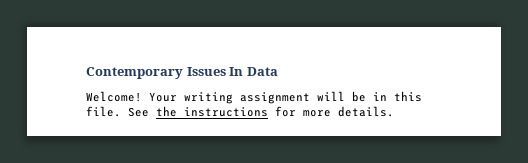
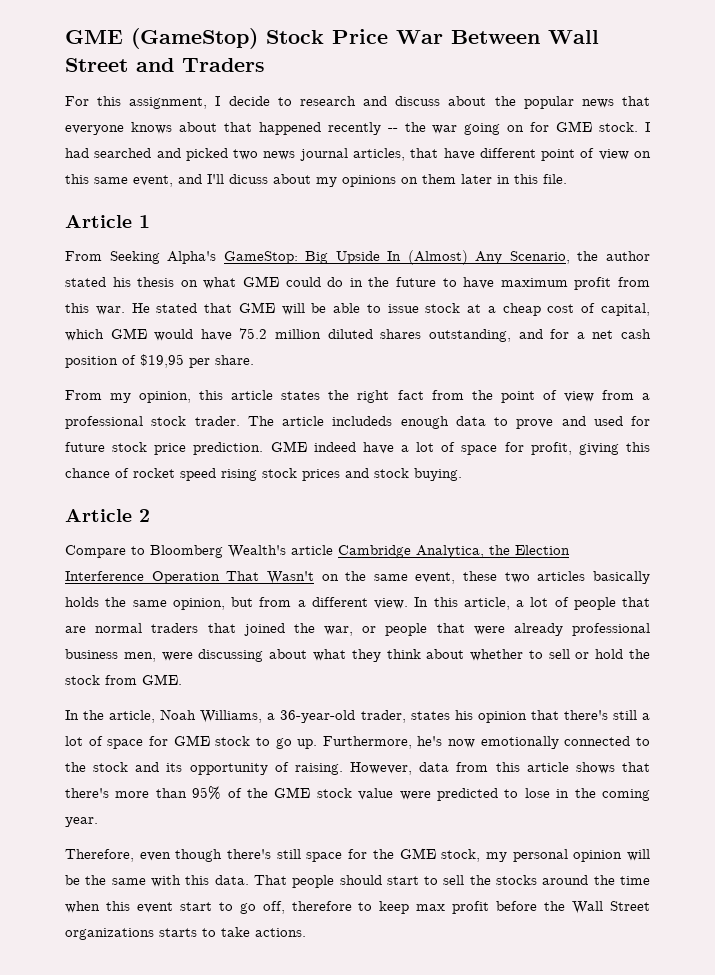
- Contemporary Issues In Data
- Welcome! Your writing assignment will be in this file. See the instructions for more details.
+ GME (GameStop) Stock Price War Between Wall Street and Traders
+ For this assignment, I decide to research and discuss about the popular news that everyone knows about that happened recently -- the war going on for GME stock. I had searched and picked two news journal articles, that have different point of view on this same event, and I'll dicuss about my opinions on them later in this file.
+ Article 1
+ From Seeking Alpha's GameStop: Big Upside In (Almost) Any Scenario, the author stated his thesis on what GME could do in the future to have maximum profit from this war. He stated that GME will be able to issue stock at a cheap cost of capital, which GME would have 75.2 million diluted shares outstanding, and for a net cash position of $19,95 per share.
+ From my opinion, this article states the right fact from the point of view from a professional stock trader. The article includeds enough data to prove and used for future stock price prediction. GME indeed have a lot of space for profit, giving this chance of rocket speed rising stock prices and stock buying.
+ Article 2
+ Compare to Bloomberg Wealth's article Cambridge Analytica, the Election Interference Operation That Wasn't on the same event, these two articles basically holds the same opinion, but from a different view. In this article, a lot of people that are normal traders that joined the war, or people that were already professional business men, were discussing about what they think about whether to sell or hold the stock from GME.
+ In the article, Noah Williams, a 36-year-old trader, states his opinion that there's still a lot of space for GME stock to go up. Furthermore, he's now emotionally connected to the stock and its opportunity of raising. However, data from this article shows that there's more than 95% of the GME stock value were predicted to lose in the coming year.
+ Therefore, even though there's still space for the GME stock, my personal opinion will be the same with this data. That people should start to sell the stocks around the time when this event start to go off, therefore to keep max profit before the Wall Street organizations starts to take actions.

